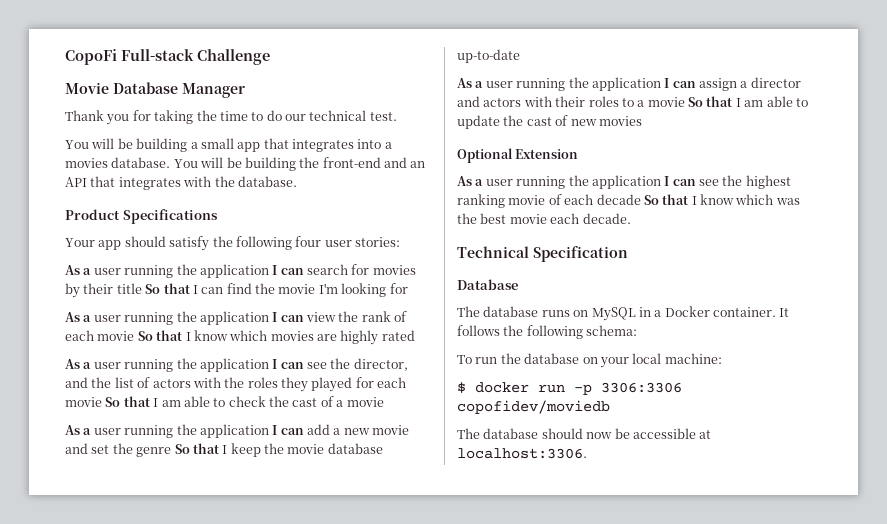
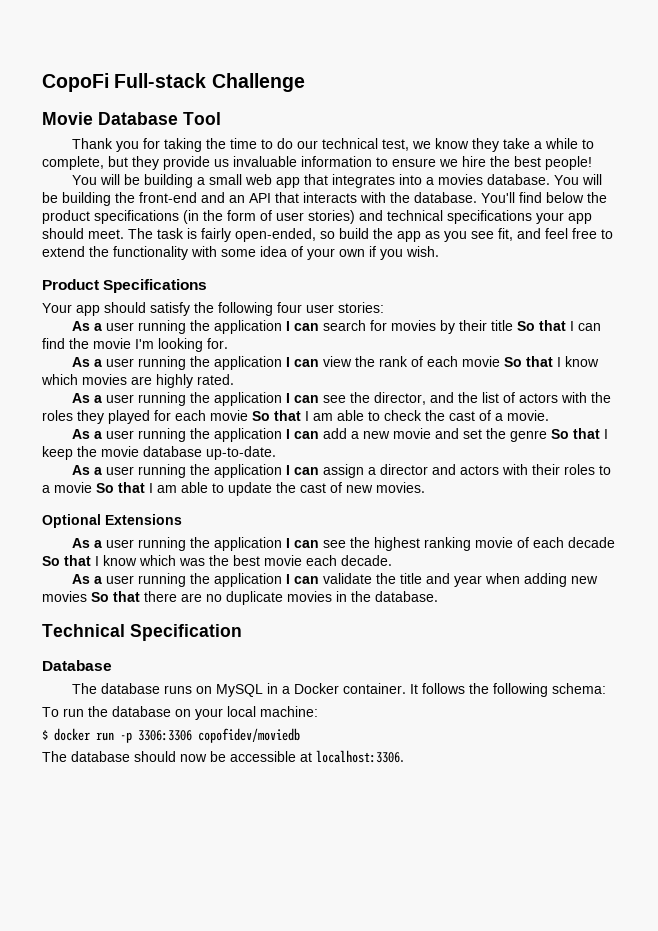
- Movie Database Manager
+ Movie Database Tool
- Thank you for taking the time to do our technical test.
+ Thank you for taking the time to do our technical test, we know they take a while to complete, but they provide us invaluable information to ensure we hire the best people!
- You will be building a small app that integrates into a movies database.
+ You will be building a small web app that integrates into a movies database.
- You will be building the front-end and an API that integrates with the database.
+ You will be building the front-end and an API that interacts with the database. You'll find below the product specifications (in the form of user stories) and technical specifications your app should meet. The task is fairly open-ended, so build the app as you see fit, and feel free to extend the functionality with some idea of your own if you wish.
- As a user running the application I can search for movies by their title So that I can find the movie I'm looking for
+ As a user running the application I can search for movies by their title So that I can find the movie I'm looking for.
- As a user running the application I can view the rank of each movie So that I know which movies are highly rated
+ As a user running the application I can view the rank of each movie So that I know which movies are highly rated.
- As a user running the application I can see the director, and the list of actors with the roles they played for each movie So that I am able to check the cast of a movie
+ As a user running the application I can see the director, and the list of actors with the roles they played for each movie So that I am able to check the cast of a movie.
- As a user running the application I can add a new movie and set the genre So that I keep the movie database up-to-date
+ As a user running the application I can add a new movie and set the genre So that I keep the movie database up-to-date.
- As a user running the application I can assign a director and actors with their roles to a movie So that I am able to update the cast of new movies
+ As a user running the application I can assign a director and actors with their roles to a movie So that I am able to update the cast of new movies.
- Optional Extension
+ Optional Extensions
+ As a user running the application I can validate the title and year when adding new movies So that there are no duplicate movies in the database.

